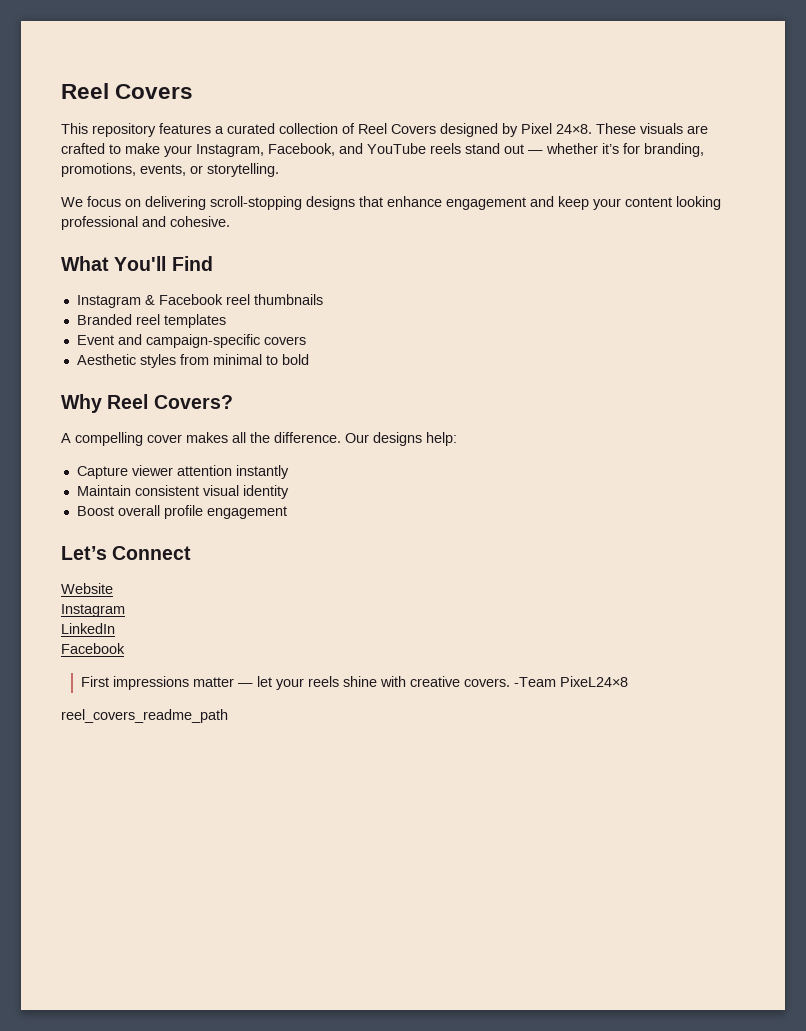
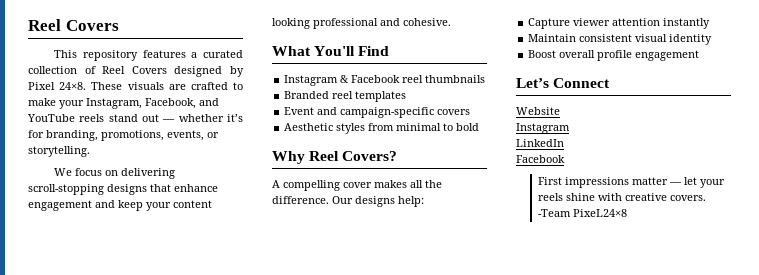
- reel_covers_readme_path

